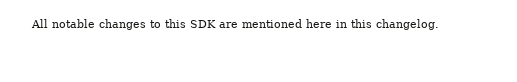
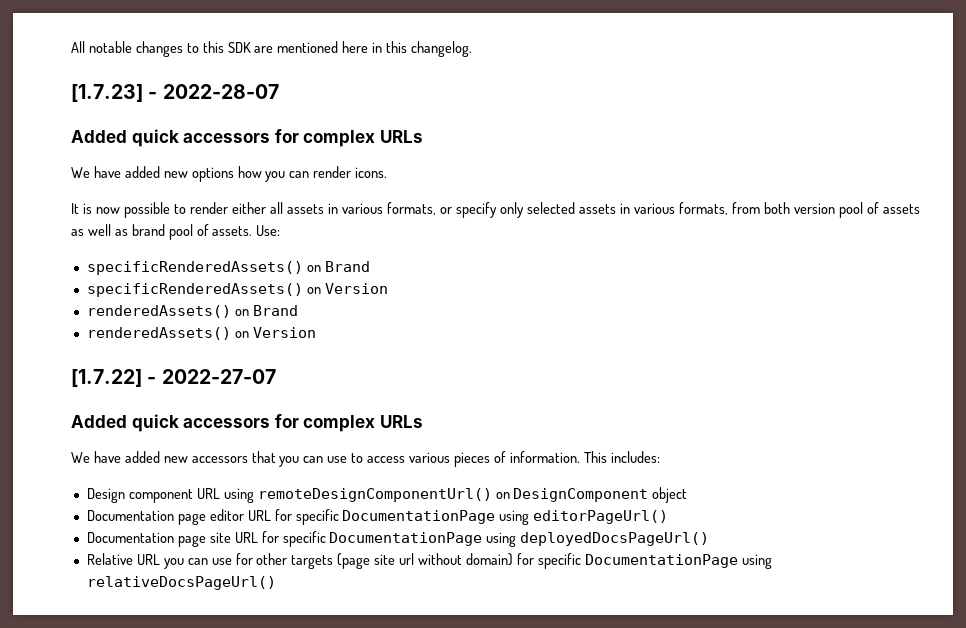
+ [1.7.23] - 2022-28-07
+ Added quick accessors for complex URLs
+ We have added new options how you can render icons.
+ It is now possible to render either all assets in various formats, or specify only selected assets in various formats, from both version pool of assets as well as brand pool of assets. Use:
+ specificRenderedAssets() on Brand
+ specificRenderedAssets() on Version
+ renderedAssets() on Brand
+ renderedAssets() on Version
+ [1.7.22] - 2022-27-07
+ Added quick accessors for complex URLs
+ We have added new accessors that you can use to access various pieces of information. This includes:
+ Design component URL using remoteDesignComponentUrl() on DesignComponent object
+ Documentation page editor URL for specific DocumentationPage using editorPageUrl()
+ Documentation page site URL for specific DocumentationPage using deployedDocsPageUrl()
+ Relative URL you can use for other targets (page site url without domain) for specific DocumentationPage using relativeDocsPageUrl()

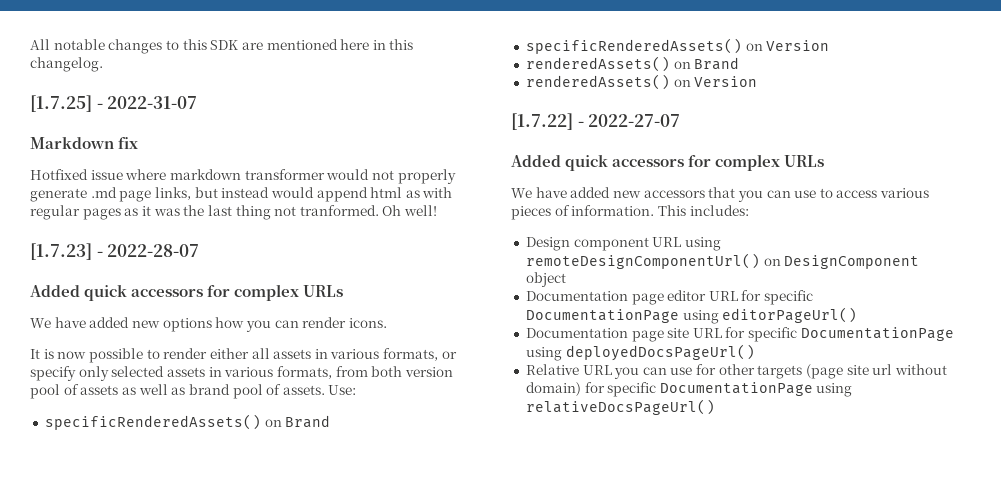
+ [1.7.25] - 2022-31-07
+ Markdown fix
+ Hotfixed issue where markdown transformer would not properly generate .md page links, but instead would append html as with regular pages as it was the last thing not tranformed. Oh well!

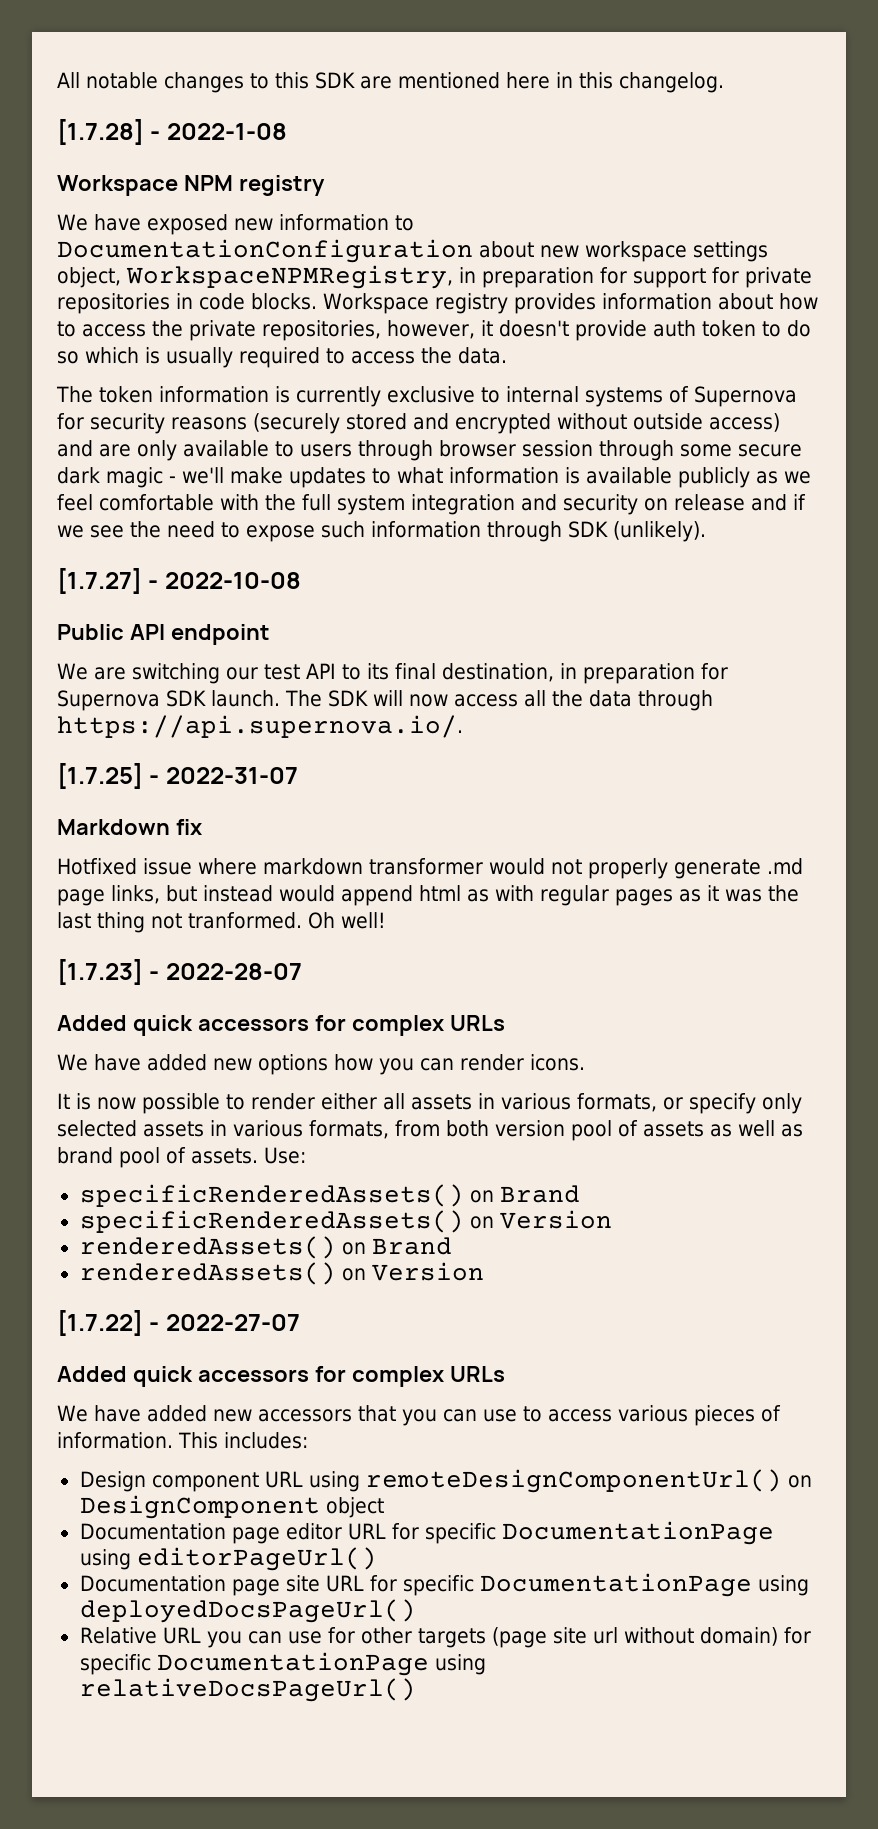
+ [1.7.28] - 2022-1-08
+ Workspace NPM registry
+ We have exposed new information to DocumentationConfiguration about new workspace settings object, WorkspaceNPMRegistry, in preparation for support for private repositories in code blocks. Workspace registry provides information about how to access the private repositories, however, it doesn't provide auth token to do so which is usually required to access the data.
+ The token information is currently exclusive to internal systems of Supernova for security reasons (securely stored and encrypted without outside access) and are only available to users through browser session through some secure dark magic - we'll make updates to what information is available publicly as we feel comfortable with the full system integration and security on release and if we see the need to expose such information through SDK (unlikely).
+ [1.7.27] - 2022-10-08
+ Public API endpoint
+ We are switching our test API to its final destination, in preparation for Supernova SDK launch. The SDK will now access all the data through https://api.supernova.io/.

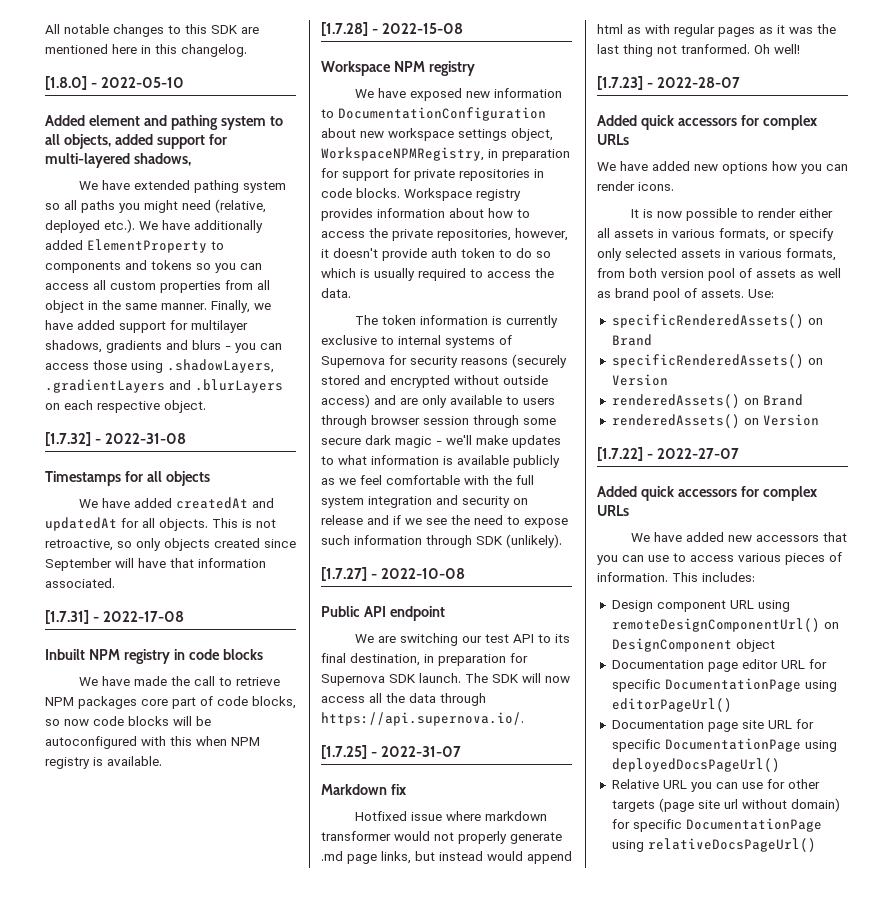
+ [1.8.0] - 2022-05-10
+ Added element and pathing system to all objects, added support for multi-layered shadows,
+ We have extended pathing system so all paths you might need (relative, deployed etc.). We have additionally added ElementProperty to components and tokens so you can access all custom properties from all object in the same manner. Finally, we have added support for multilayer shadows, gradients and blurs - you can access those using .shadowLayers, .gradientLayers and .blurLayers on each respective object.
+ [1.7.32] - 2022-31-08
+ Timestamps for all objects
+ We have added createdAt and updatedAt for all objects. This is not retroactive, so only objects created since September will have that information associated.
+ [1.7.31] - 2022-17-08
+ Inbuilt NPM registry in code blocks
+ We have made the call to retrieve NPM packages core part of code blocks, so now code blocks will be autoconfigured with this when NPM registry is available.
- [1.7.28] - 2022-1-08
+ [1.7.28] - 2022-15-08

